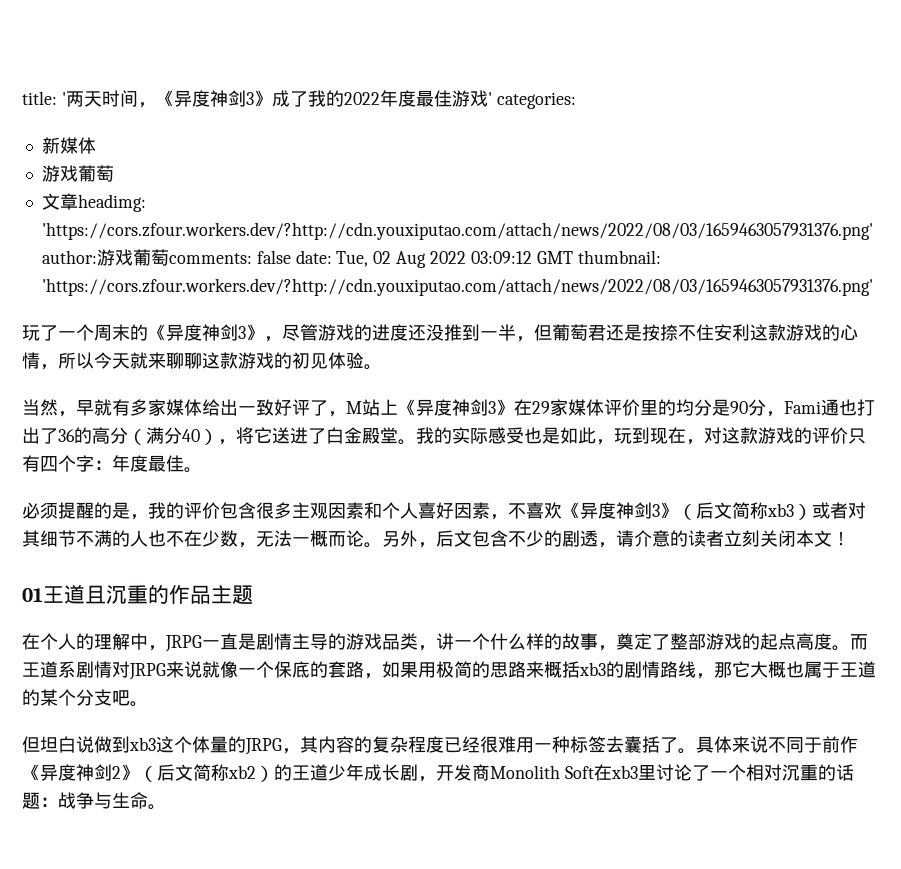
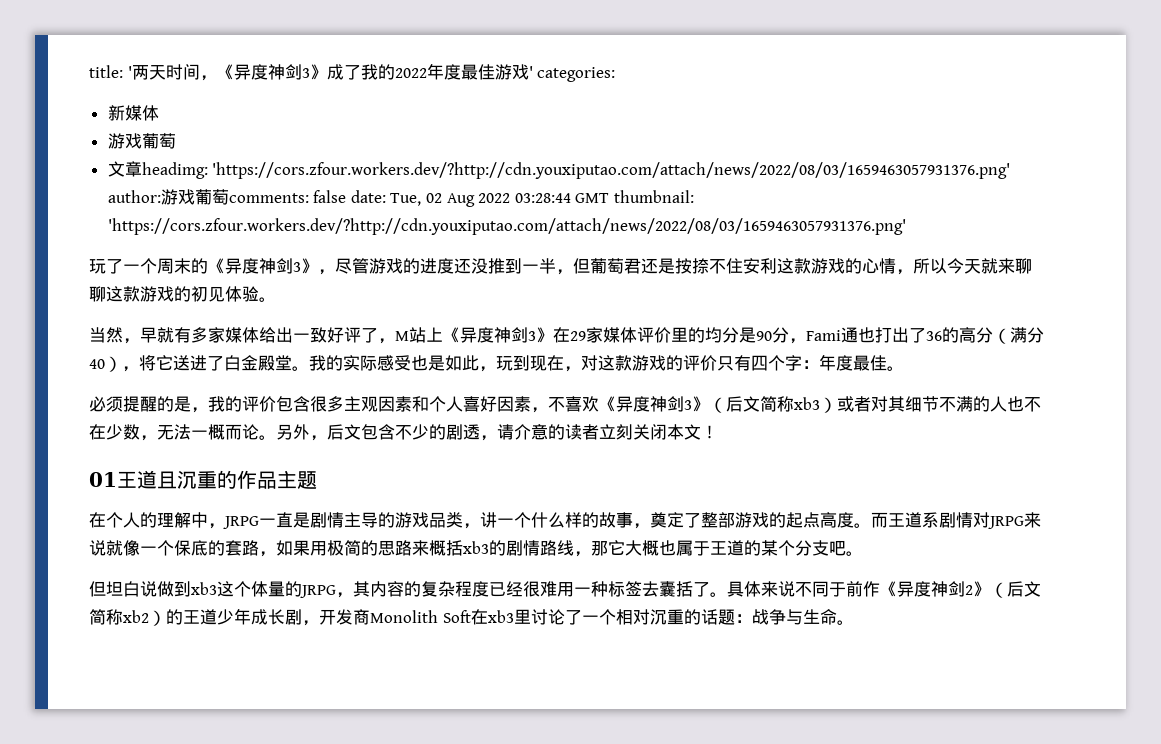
- 文章headimg: 'https://cors.zfour.workers.dev/?http://cdn.youxiputao.com/attach/news/2022/08/03/1659463057931376.png' author:游戏葡萄comments: false date: Tue, 02 Aug 2022 03:09:12 GMT thumbnail: 'https://cors.zfour.workers.dev/?http://cdn.youxiputao.com/attach/news/2022/08/03/1659463057931376.png'
+ 文章headimg: 'https://cors.zfour.workers.dev/?http://cdn.youxiputao.com/attach/news/2022/08/03/1659463057931376.png' author:游戏葡萄comments: false date: Tue, 02 Aug 2022 03:28:44 GMT thumbnail: 'https://cors.zfour.workers.dev/?http://cdn.youxiputao.com/attach/news/2022/08/03/1659463057931376.png'

